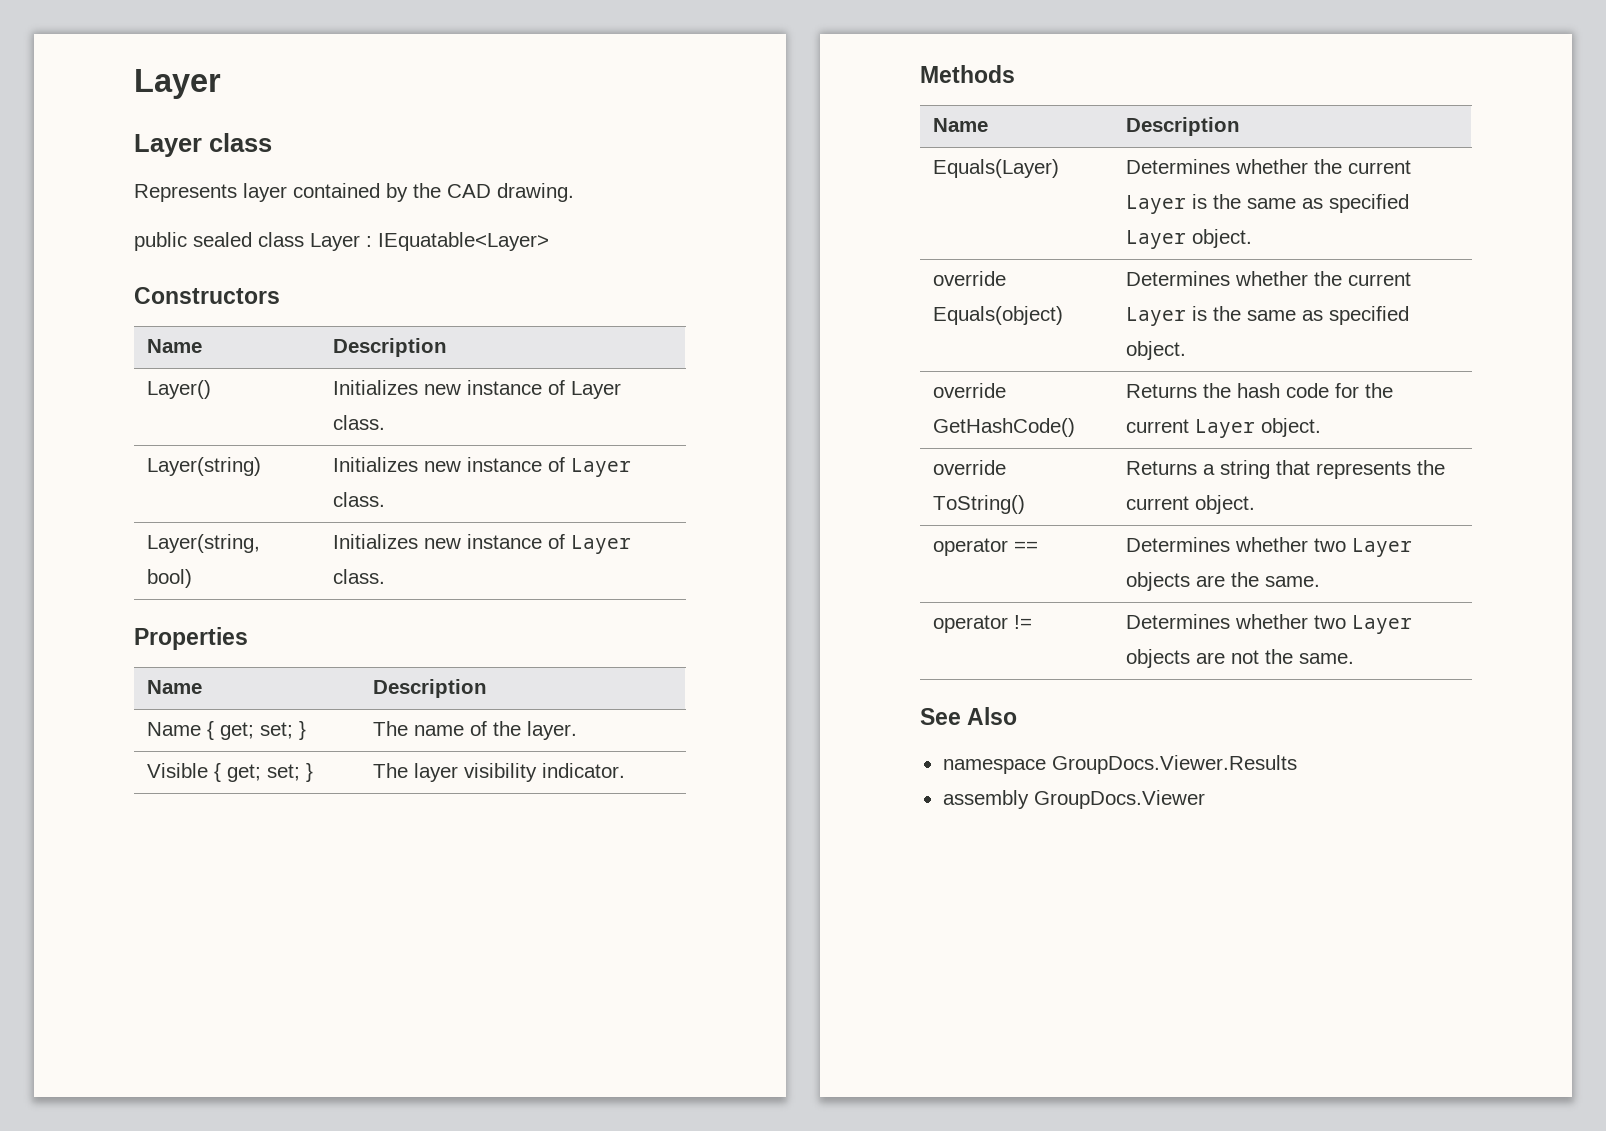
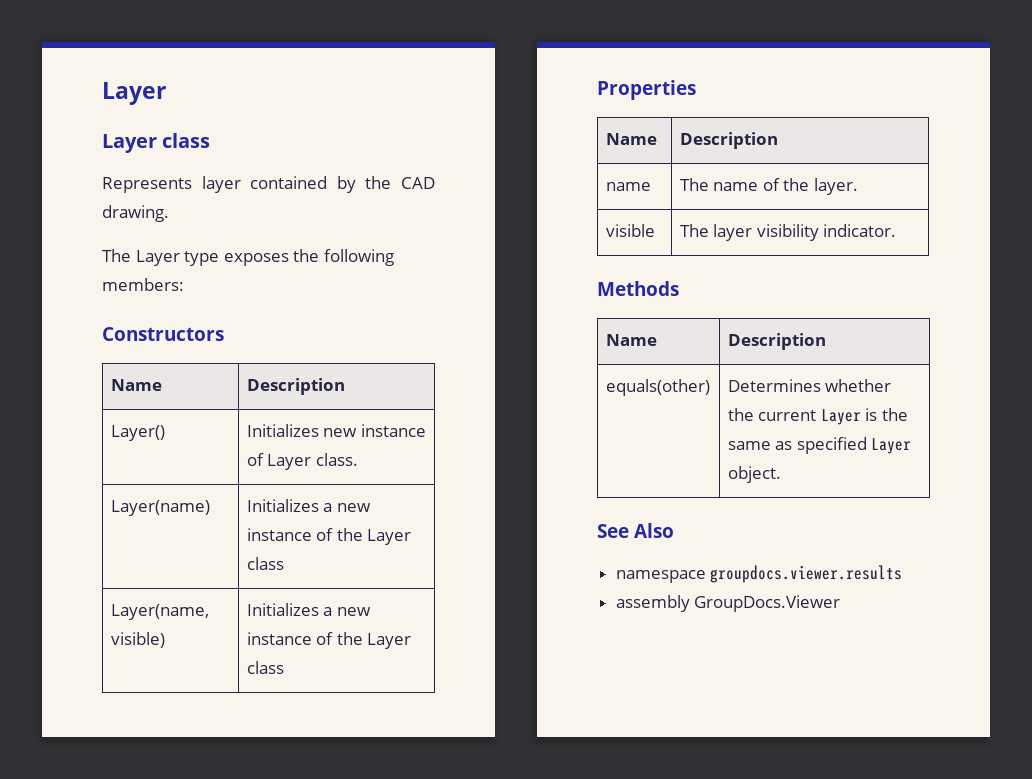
- public sealed class Layer : IEquatable<Layer>
+ The Layer type exposes the following members:
- Layer(string) | Initializes new instance of Layer class.
- Layer(string, bool) | Initializes new instance of Layer class.
+ Layer(name) | Initializes a new instance of the Layer class
+ Layer(name, visible) | Initializes a new instance of the Layer class
- Name { get; set; } | The name of the layer.
+ name | The name of the layer.
- Visible { get; set; } | The layer visibility indicator.
+ visible | The layer visibility indicator.
- Equals(Layer) | Determines whether the current Layer is the same as specified Layer object.
+ equals(other) | Determines whether the current Layer is the same as specified Layer object.
- override Equals(object) | Determines whether the current Layer is the same as specified object.
- override GetHashCode() | Returns the hash code for the current Layer object.
- override ToString() | Returns a string that represents the current object.
- operator == | Determines whether two Layer objects are the same.
- operator != | Determines whether two Layer objects are not the same.
- namespace GroupDocs.Viewer.Results
+ namespace groupdocs.viewer.results

